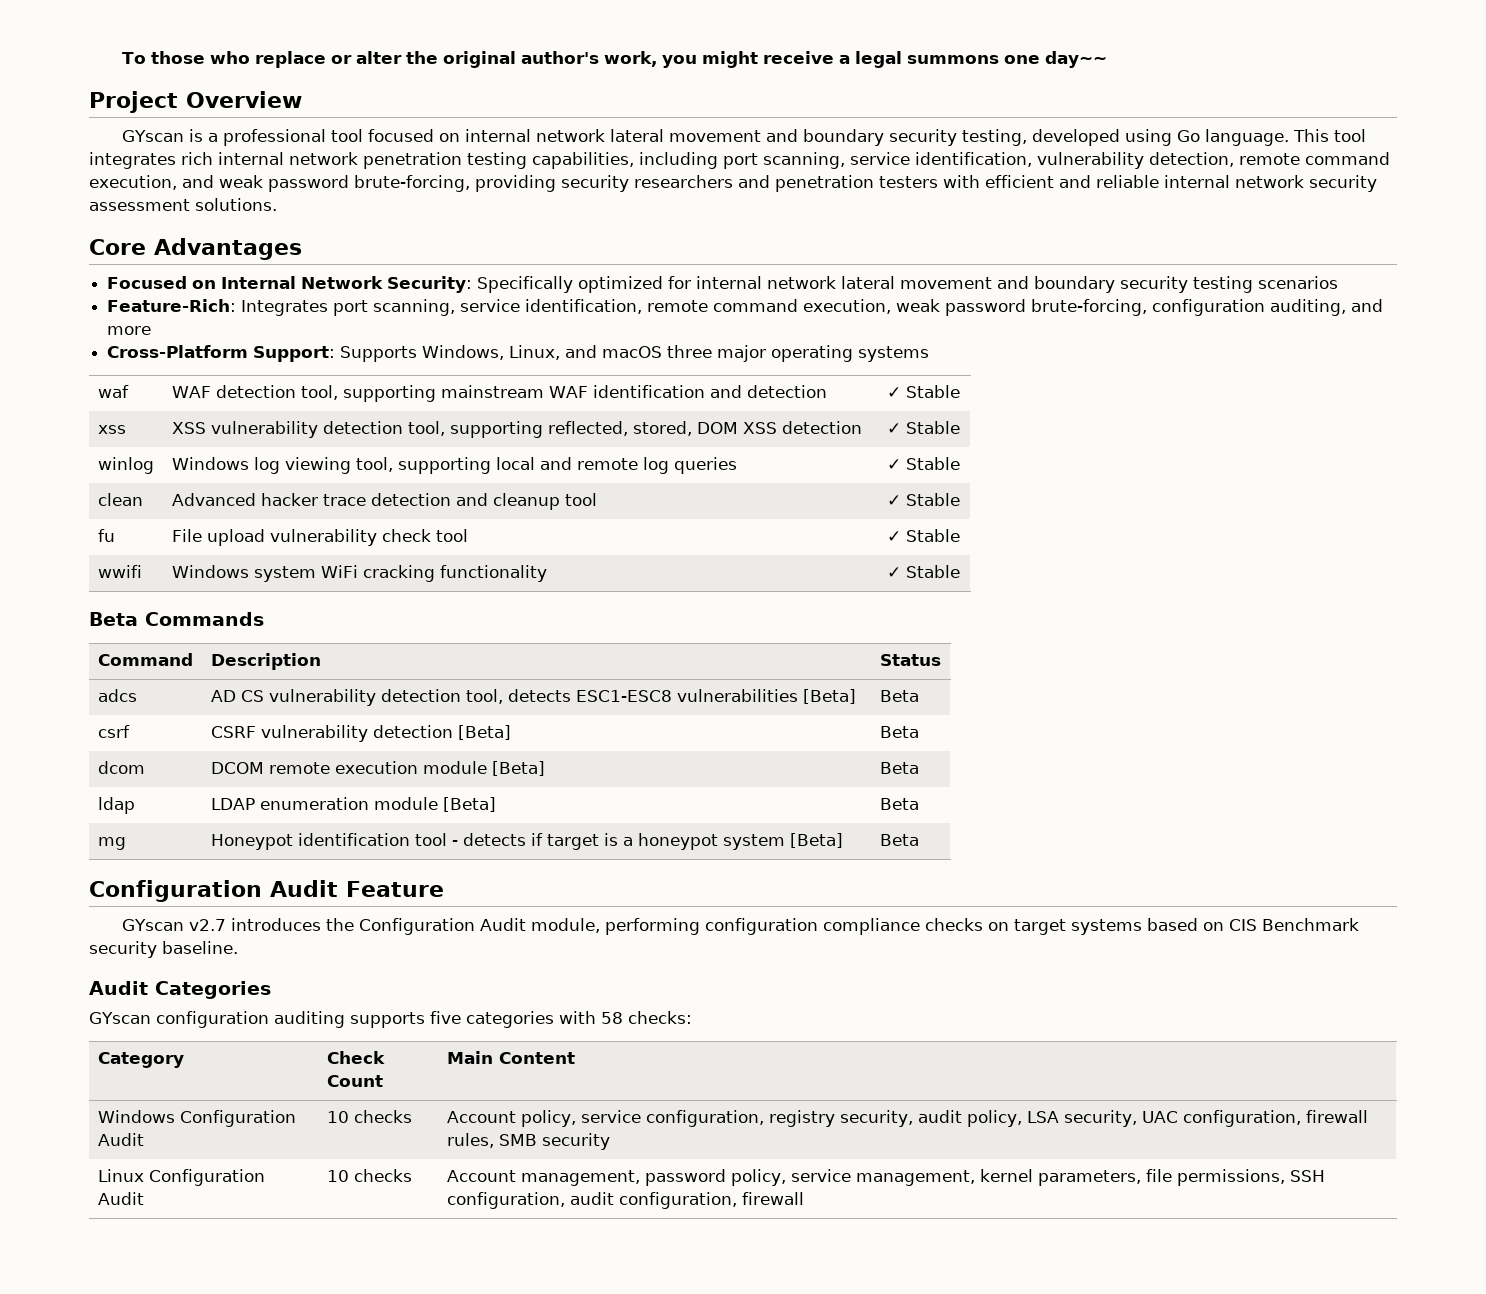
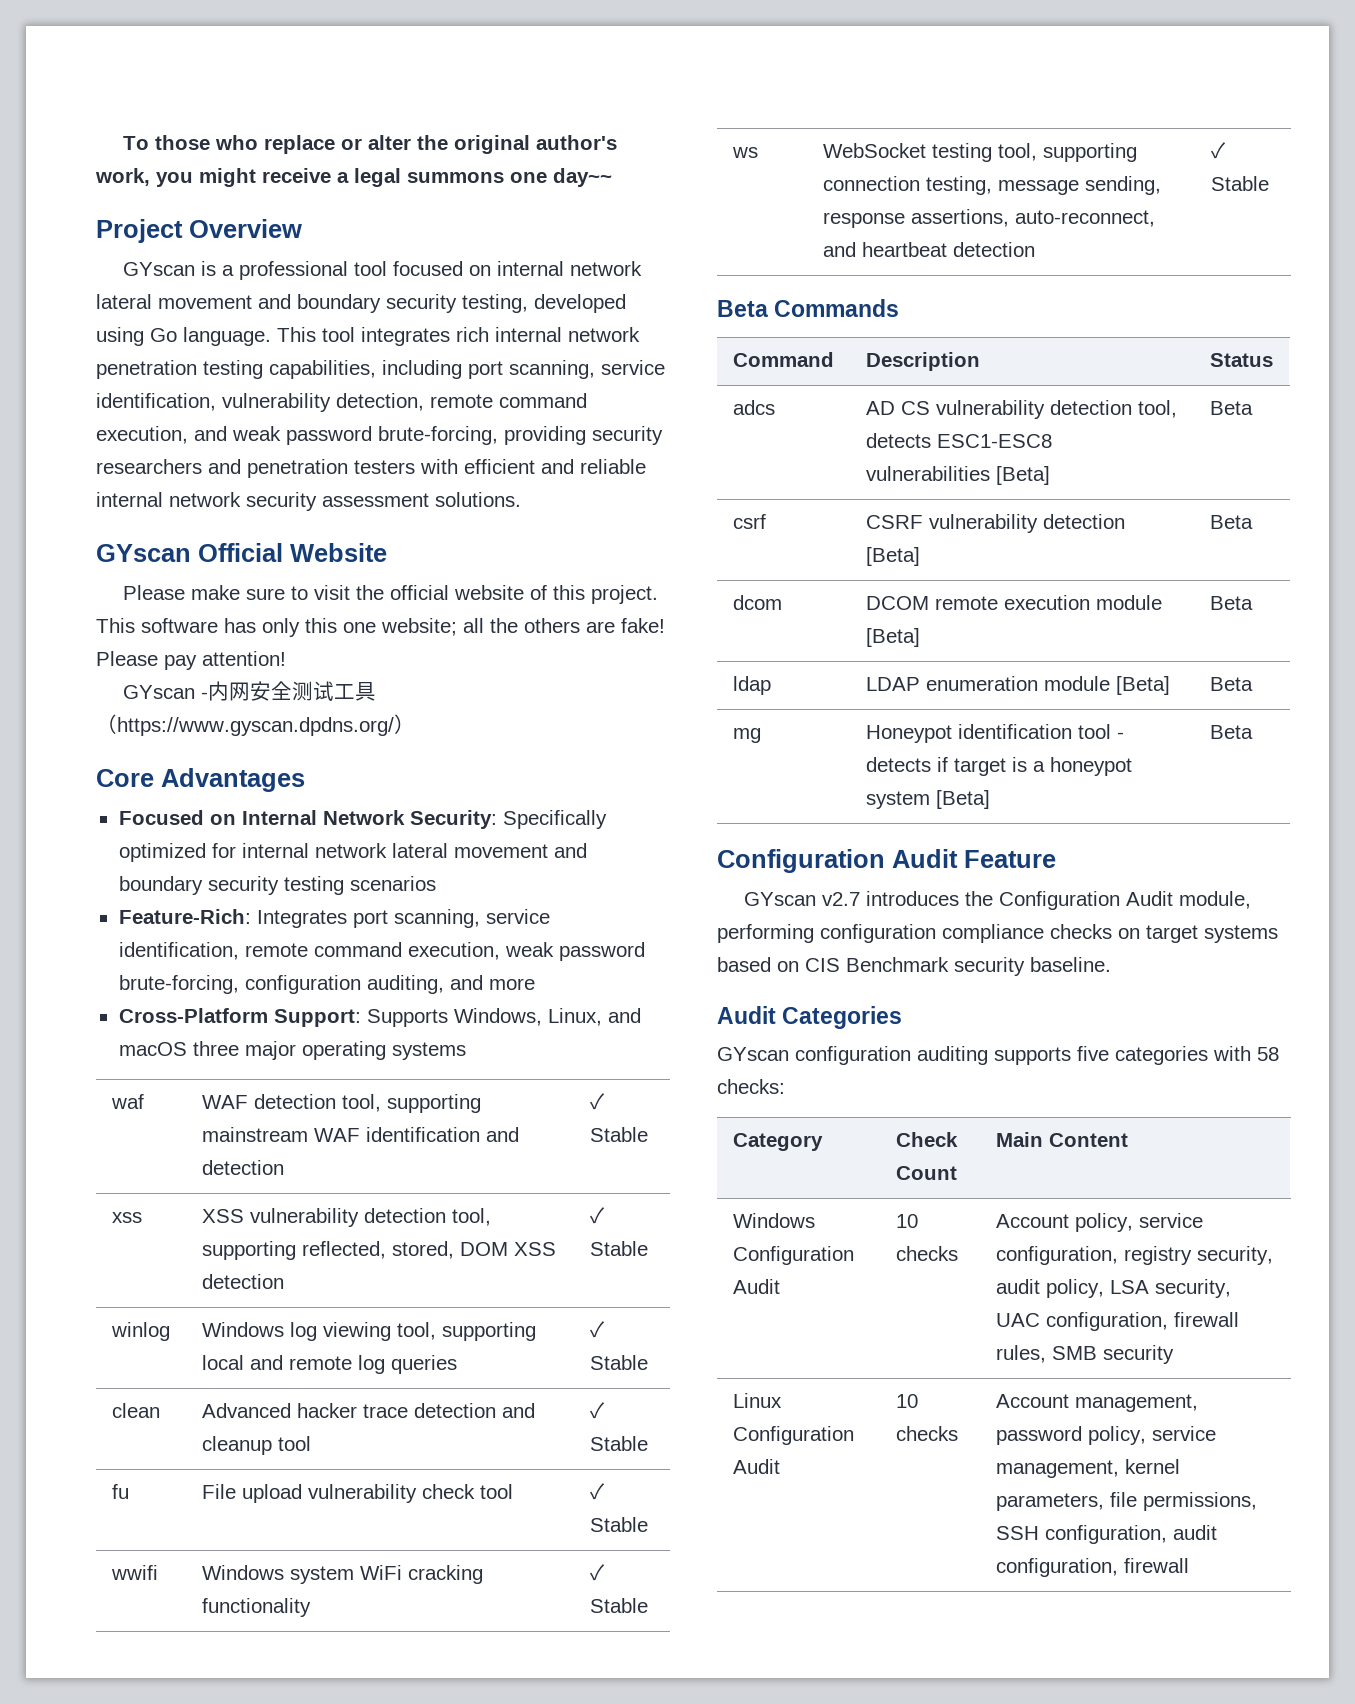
+ GYscan Official Website
+ Please make sure to visit the official website of this project. This software has only this one website; all the others are fake! Please pay attention!
+ GYscan -内网安全测试工具（https://www.gyscan.dpdns.org/）
+ ws | WebSocket testing tool, supporting connection testing, message sending, response assertions, auto-reconnect, and heartbeat detection | ✓ Stable

